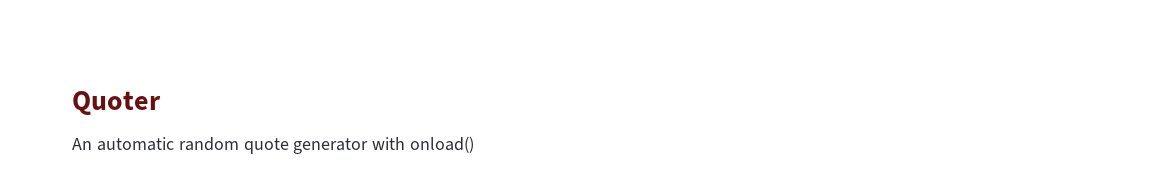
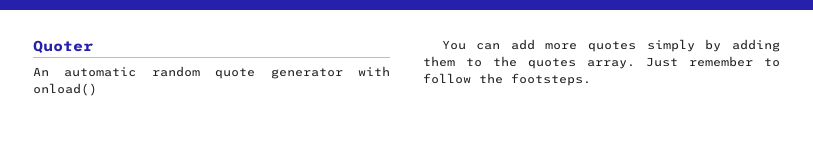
+ You can add more quotes simply by adding them to the quotes array. Just remember to follow the footsteps.

